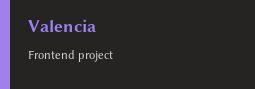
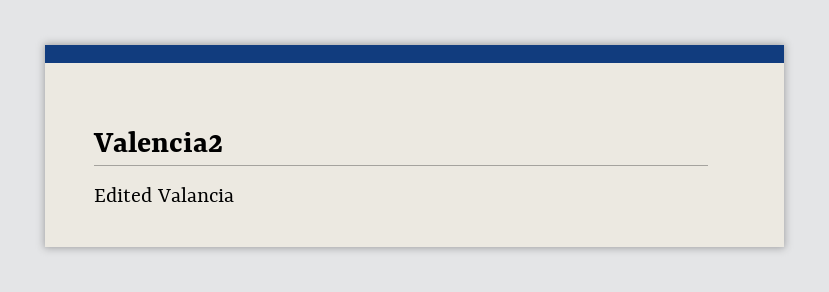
- Valencia
- Frontend project
+ Valencia2
+ Edited Valancia

